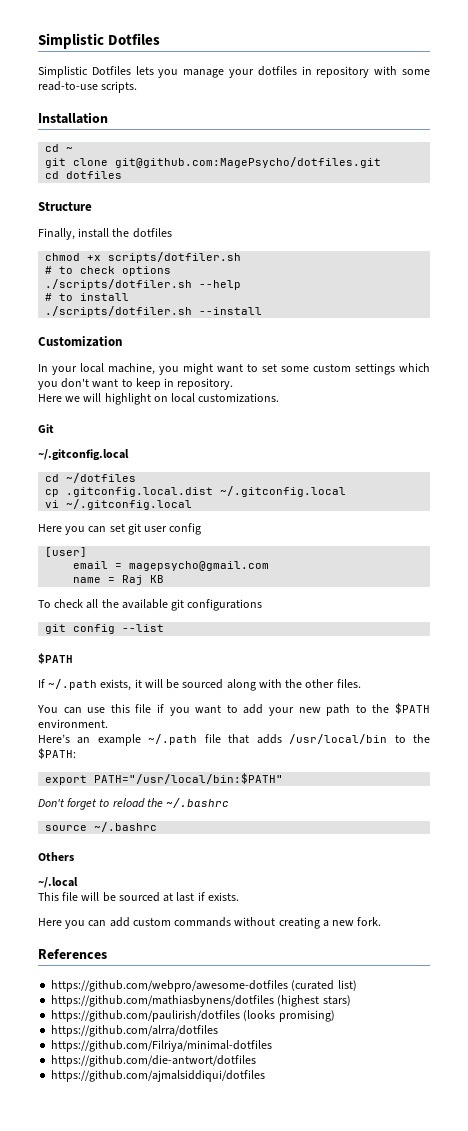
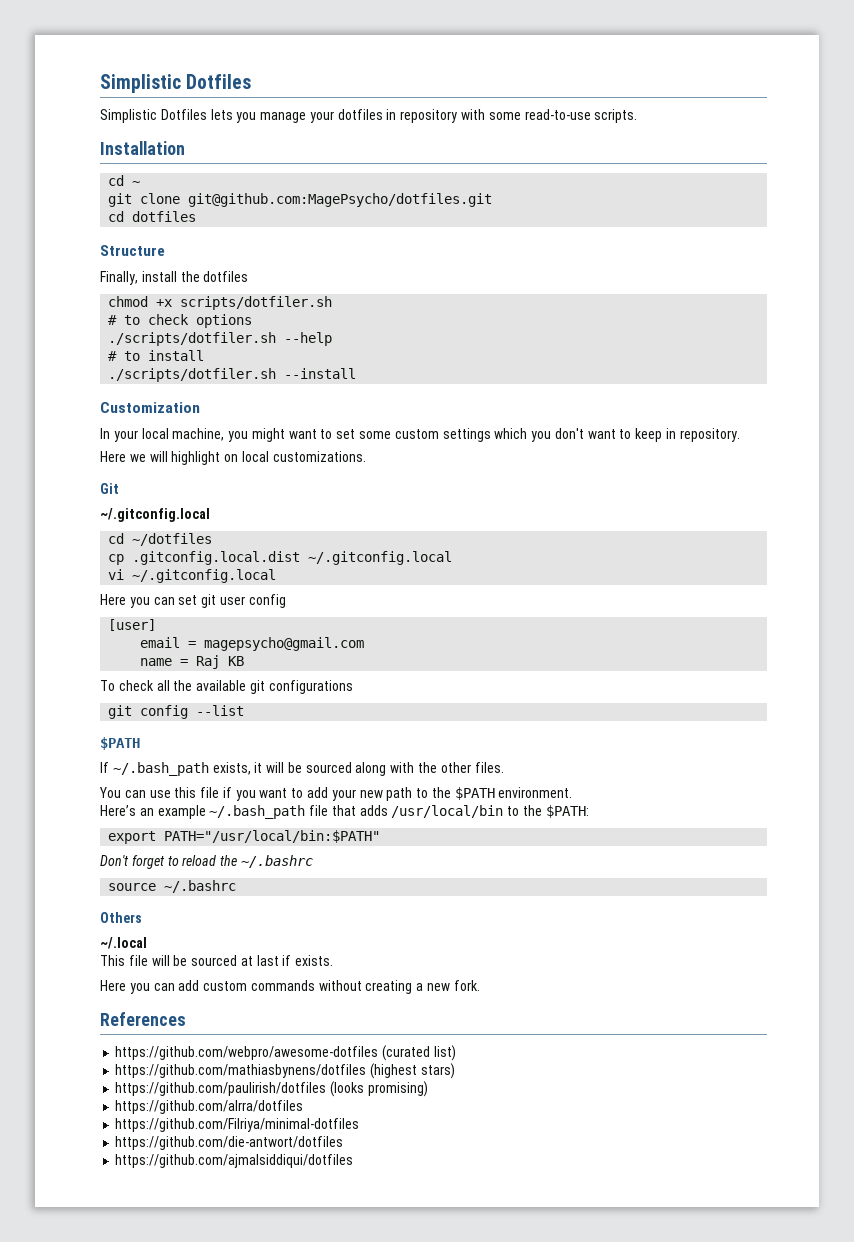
- If ~/.path exists, it will be sourced along with the other files.
+ If ~/.bash_path exists, it will be sourced along with the other files.
- Here’s an example ~/.path file that adds /usr/local/bin to the $PATH:
+ Here’s an example ~/.bash_path file that adds /usr/local/bin to the $PATH:

